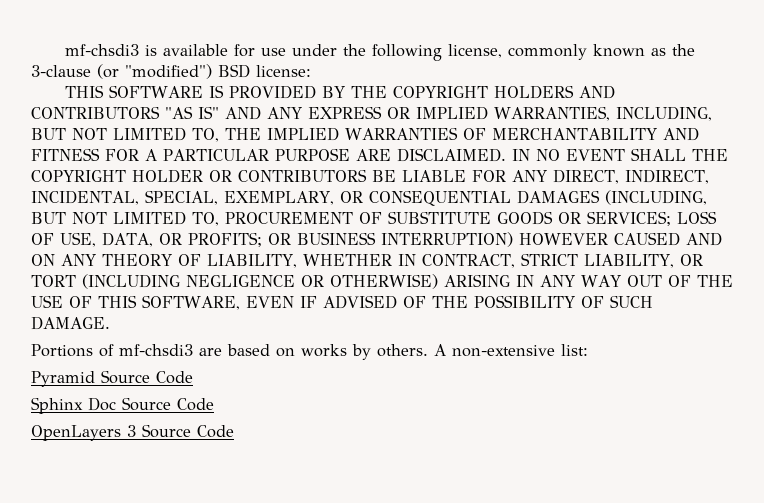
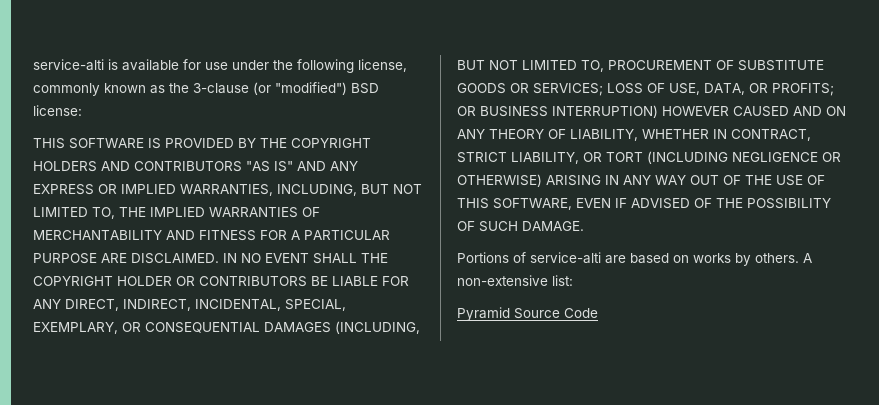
- mf-chsdi3 is available for use under the following license, commonly known as the 3-clause (or "modified") BSD license:
+ service-alti is available for use under the following license, commonly known as the 3-clause (or "modified") BSD license:
- Portions of mf-chsdi3 are based on works by others.
+ Portions of service-alti are based on works by others.
- Sphinx Doc Source Code
- OpenLayers 3 Source Code

